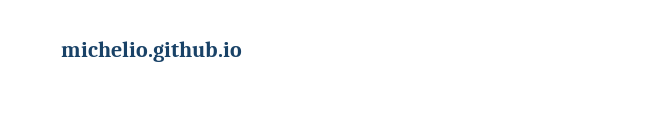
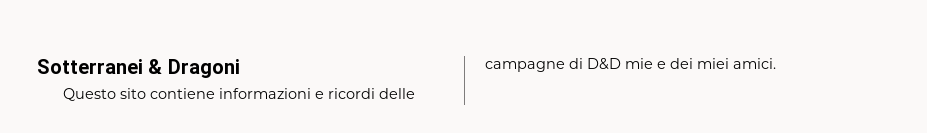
- michelio.github.io
+ Sotterranei & Dragoni
+ Questo sito contiene informazioni e ricordi delle campagne di D&D mie e dei miei amici.

